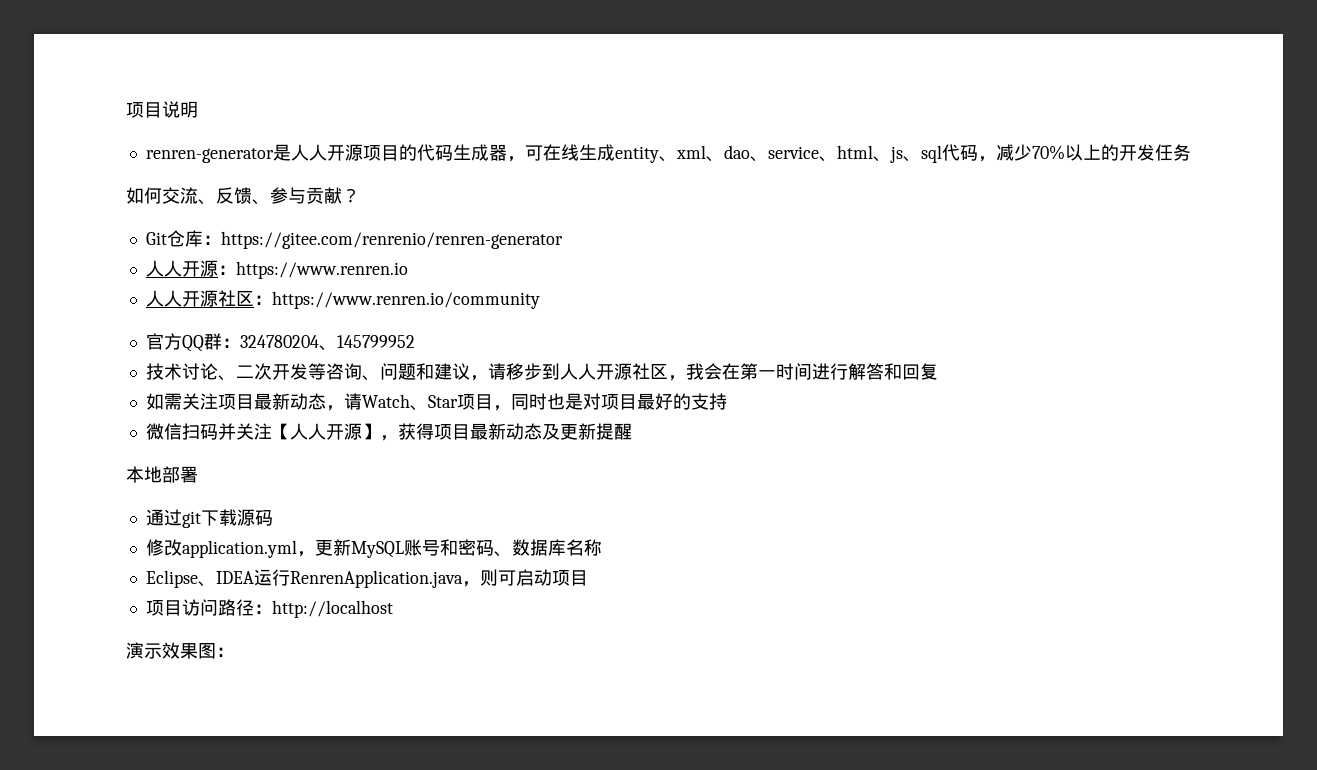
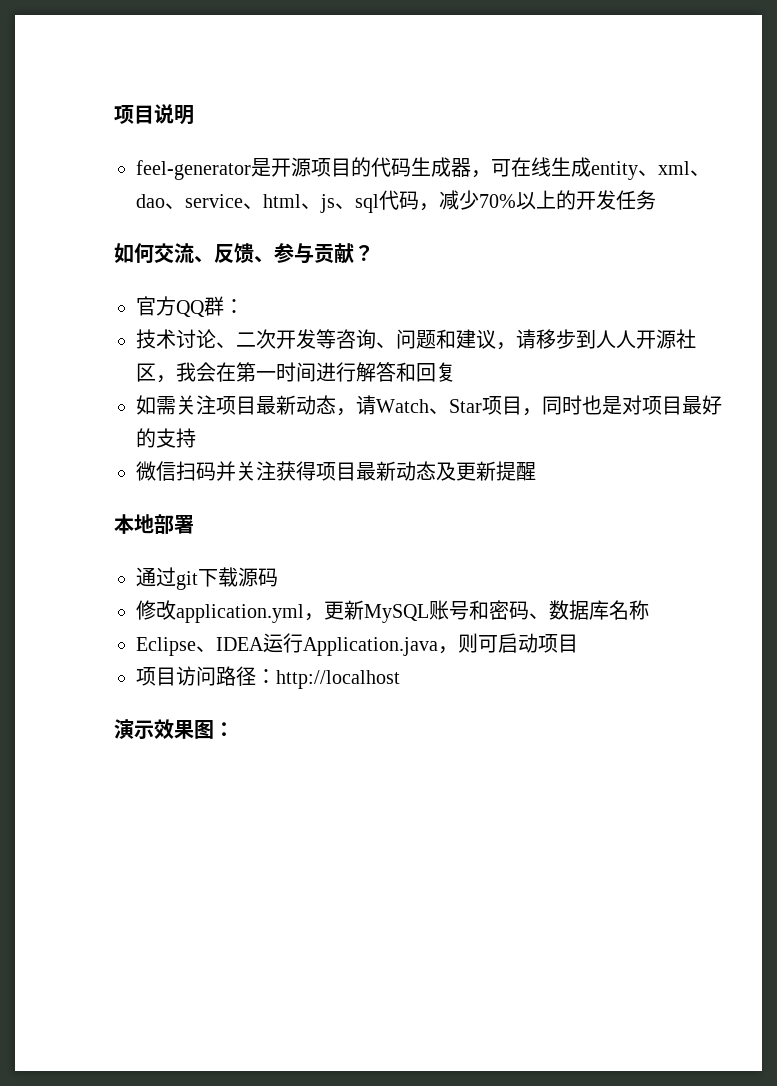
- renren-generator是人人开源项目的代码生成器，可在线生成entity、xml、dao、service、html、js、sql代码，减少70%以上的开发任务
+ feel-generator是开源项目的代码生成器，可在线生成entity、xml、dao、service、html、js、sql代码，减少70%以上的开发任务
- Git仓库：https://gitee.com/renrenio/renren-generator
- 人人开源：https://www.renren.io
- 人人开源社区：https://www.renren.io/community
- 官方QQ群：324780204、145799952
+ 官方QQ群：
- 微信扫码并关注【人人开源】，获得项目最新动态及更新提醒
+ 微信扫码并关注获得项目最新动态及更新提醒
- Eclipse、IDEA运行RenrenApplication.java，则可启动项目
+ Eclipse、IDEA运行Application.java，则可启动项目

